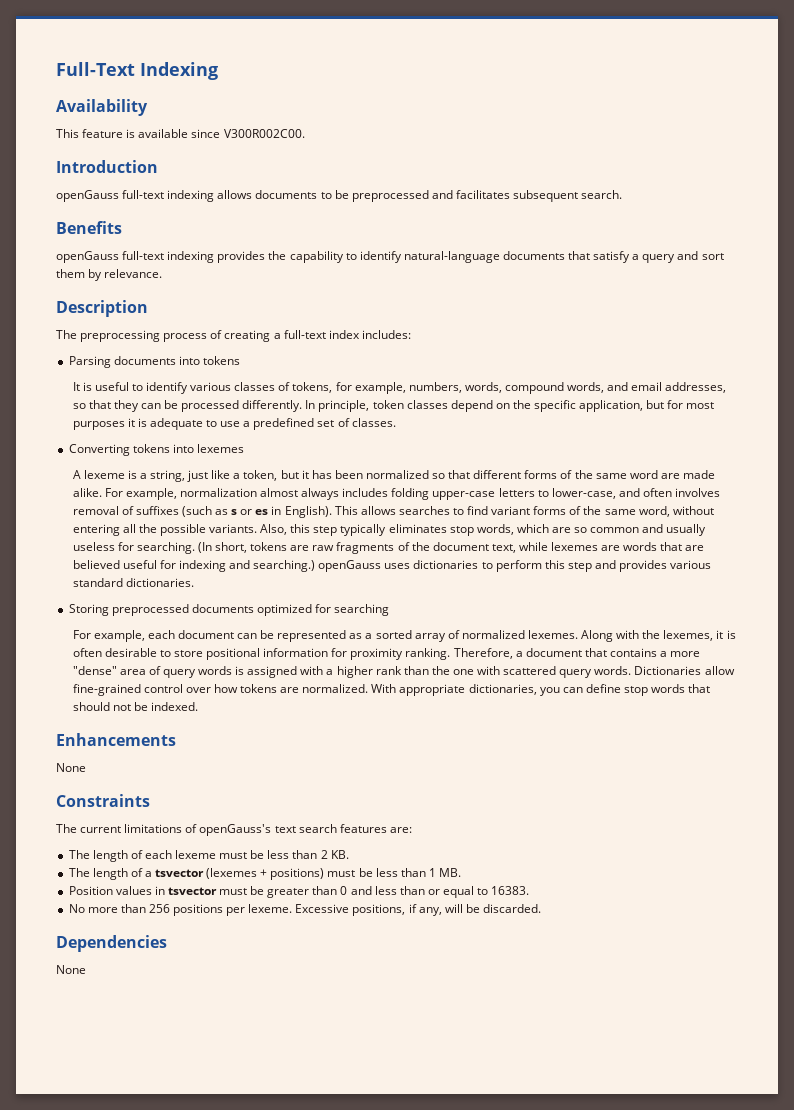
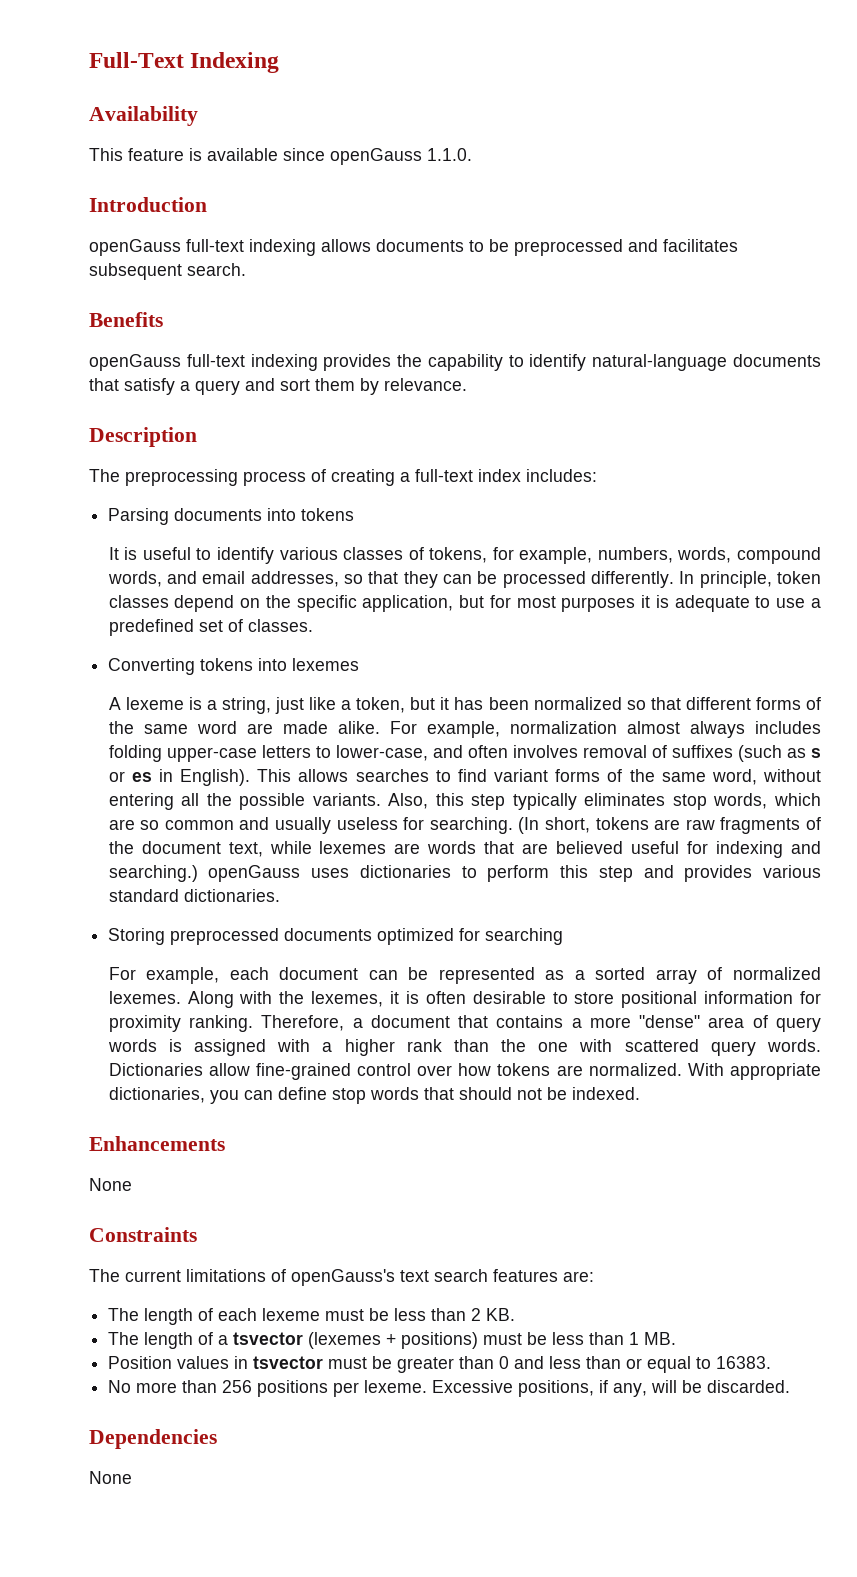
- This feature is available since V300R002C00.
+ This feature is available since openGauss 1.1.0.

